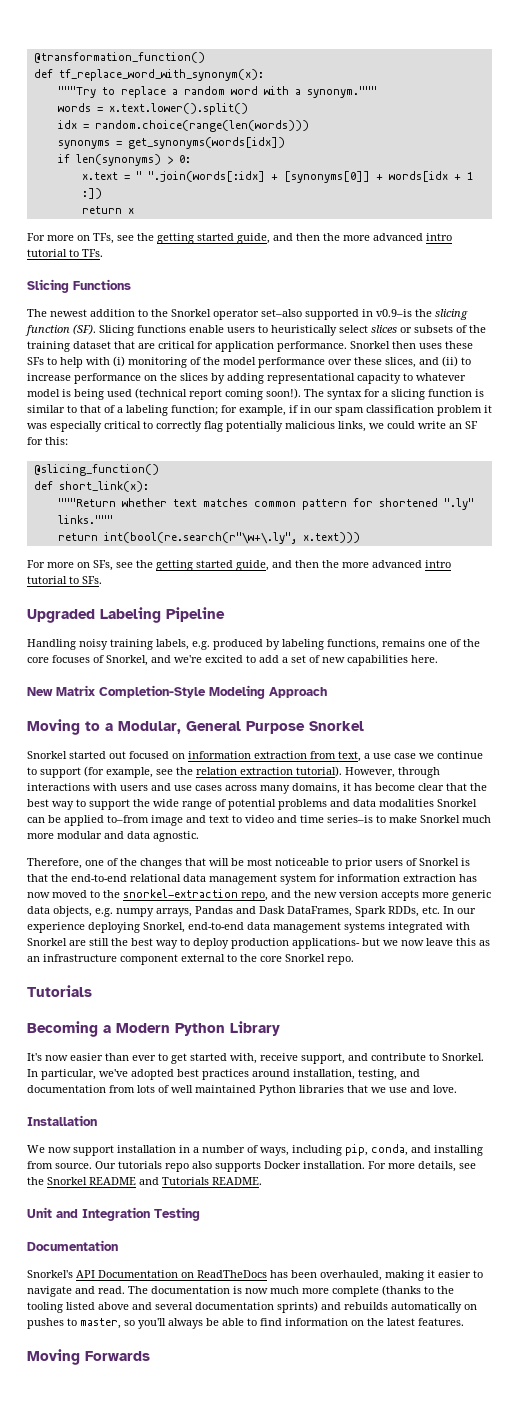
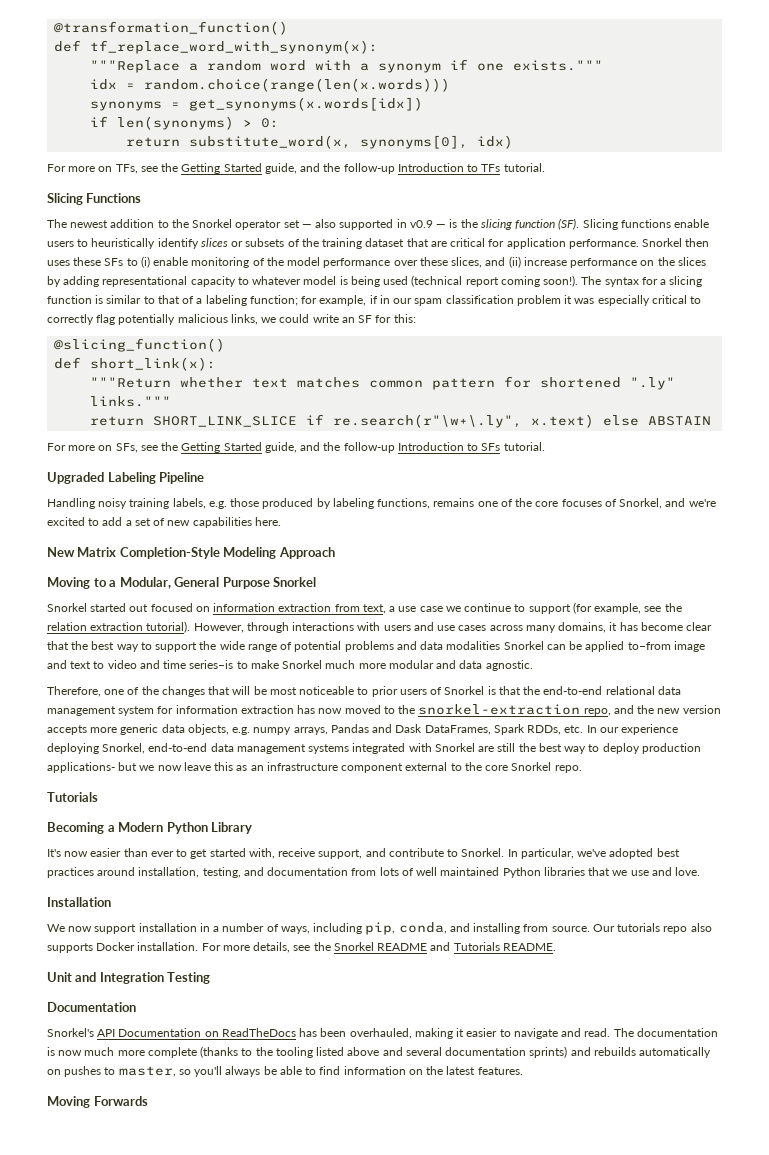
- """Try to replace a random word with a synonym."""
- words = x.text.lower().split()
+ """Replace a random word with a synonym if one exists."""
- idx = random.choice(range(len(words)))
+ idx = random.choice(range(len(x.words)))
- synonyms = get_synonyms(words[idx])
+ synonyms = get_synonyms(x.words[idx])
- x.text = " ".join(words[:idx] + [synonyms[0]] + words[idx + 1 :])
- return x
+ return substitute_word(x, synonyms[0], idx)
- For more on TFs, see the getting started guide, and then the more advanced intro tutorial to TFs.
+ For more on TFs, see the Getting Started guide, and the follow-up Introduction to TFs tutorial.
- The newest addition to the Snorkel operator set–also supported in v0.9–is the slicing function (SF). Slicing functions enable users to heuristically select slices or subsets of the training dataset that are critical for application performance.
+ The newest addition to the Snorkel operator set — also supported in v0.9 — is the slicing function (SF). Slicing functions enable users to heuristically identify slices or subsets of the training dataset that are critical for application performance.
- Snorkel then uses these SFs to help with (i) monitoring of the model performance over these slices, and (ii) to increase performance on the slices by adding representational capacity to whatever model is being used (technical report coming soon!).
+ Snorkel then uses these SFs to (i) enable monitoring of the model performance over these slices, and (ii) increase performance on the slices by adding representational capacity to whatever model is being used (technical report coming soon!).
- return int(bool(re.search(r"\w+\.ly", x.text)))
+ return SHORT_LINK_SLICE if re.search(r"\w+\.ly", x.text) else ABSTAIN
- For more on SFs, see the getting started guide, and then the more advanced intro tutorial to SFs.
+ For more on SFs, see the Getting Started guide, and the follow-up Introduction to SFs tutorial.
- Handling noisy training labels, e.g. produced by labeling functions, remains one of the core focuses of Snorkel, and we're excited to add a set of new capabilities here.
+ Handling noisy training labels, e.g. those produced by labeling functions, remains one of the core focuses of Snorkel, and we're excited to add a set of new capabilities here.

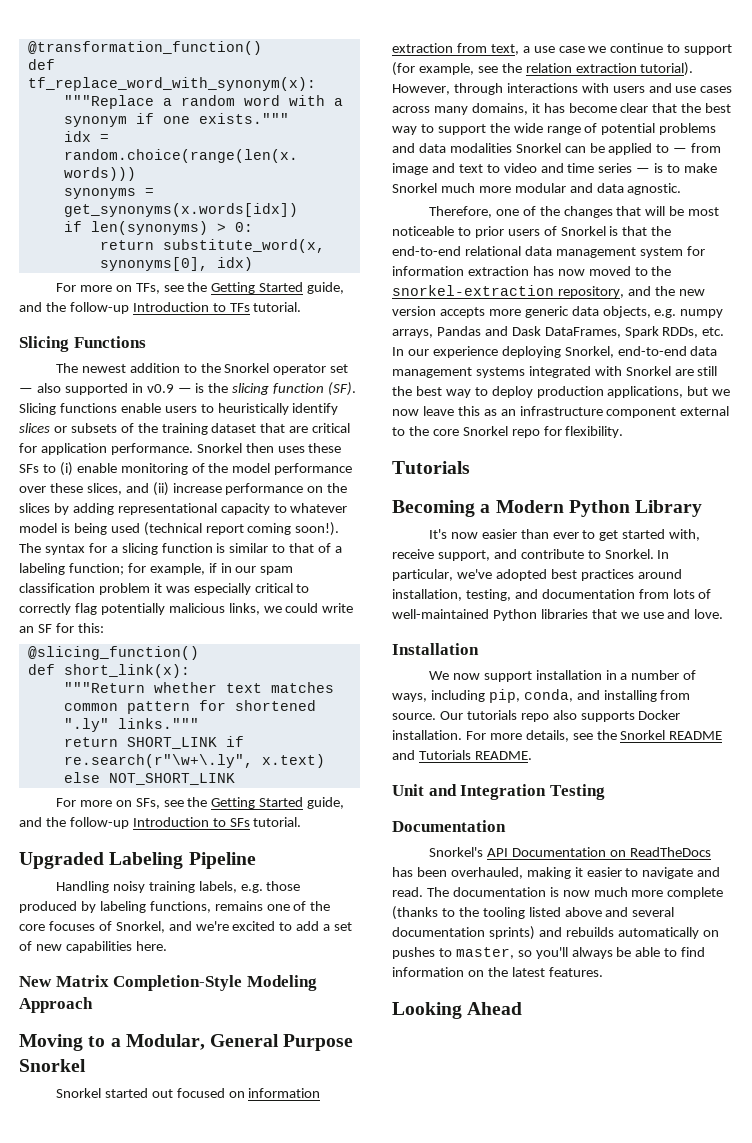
- return SHORT_LINK_SLICE if re.search(r"\w+\.ly", x.text) else ABSTAIN
+ return SHORT_LINK if re.search(r"\w+\.ly", x.text) else NOT_SHORT_LINK
- However, through interactions with users and use cases across many domains, it has become clear that the best way to support the wide range of potential problems and data modalities Snorkel can be applied to–from image and text to video and time series–is to make Snorkel much more modular and data agnostic.
+ However, through interactions with users and use cases across many domains, it has become clear that the best way to support the wide range of potential problems and data modalities Snorkel can be applied to — from image and text to video and time series — is to make Snorkel much more modular and data agnostic.
- Therefore, one of the changes that will be most noticeable to prior users of Snorkel is that the end-to-end relational data management system for information extraction has now moved to the snorkel-extraction repo, and the new version accepts more generic data objects, e.g. numpy arrays, Pandas and Dask DataFrames, Spark RDDs, etc. In our experience deploying Snorkel, end-to-end data management systems integrated with Snorkel are still the best way to deploy production applications- but we now leave this as an infrastructure component external to the core Snorkel repo.
+ Therefore, one of the changes that will be most noticeable to prior users of Snorkel is that the end-to-end relational data management system for information extraction has now moved to the snorkel-extraction repository, and the new version accepts more generic data objects, e.g. numpy arrays, Pandas and Dask DataFrames, Spark RDDs, etc. In our experience deploying Snorkel, end-to-end data management systems integrated with Snorkel are still the best way to deploy production applications, but we now leave this as an infrastructure component external to the core Snorkel repo for flexibility.
- In particular, we've adopted best practices around installation, testing, and documentation from lots of well maintained Python libraries that we use and love.
+ In particular, we've adopted best practices around installation, testing, and documentation from lots of well-maintained Python libraries that we use and love.
- Moving Forwards
+ Looking Ahead

